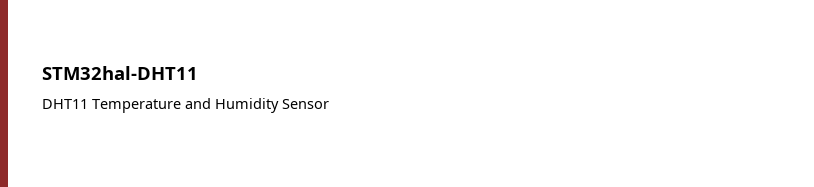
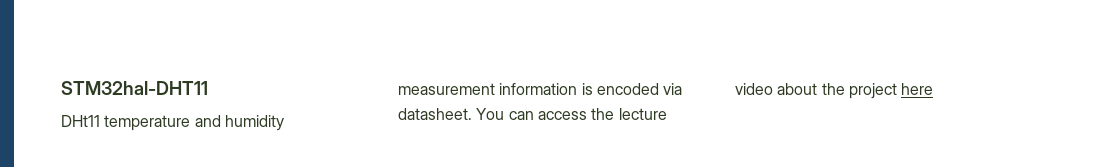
- DHT11 Temperature and Humidity Sensor
+ DHt11 temperature and humidity measurement information is encoded via datasheet. You can access the lecture video about the project here

